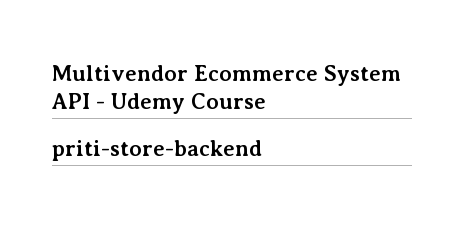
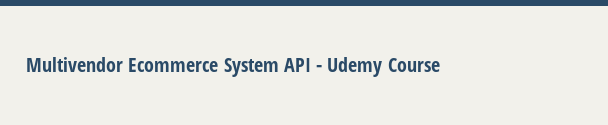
- priti-store-backend

